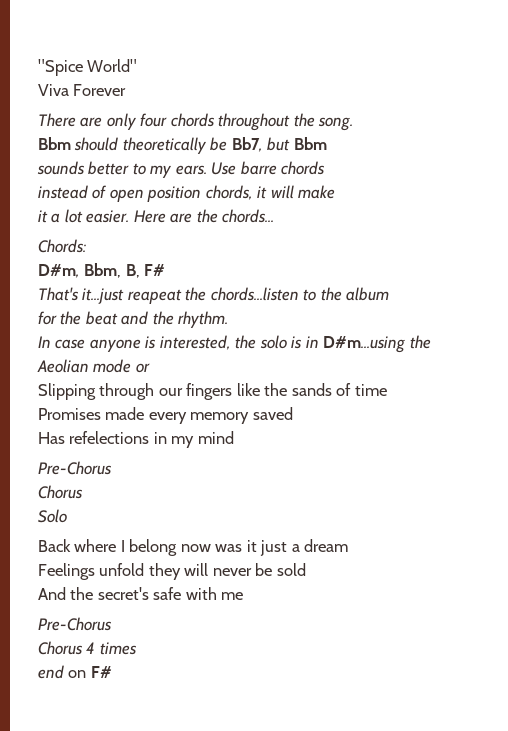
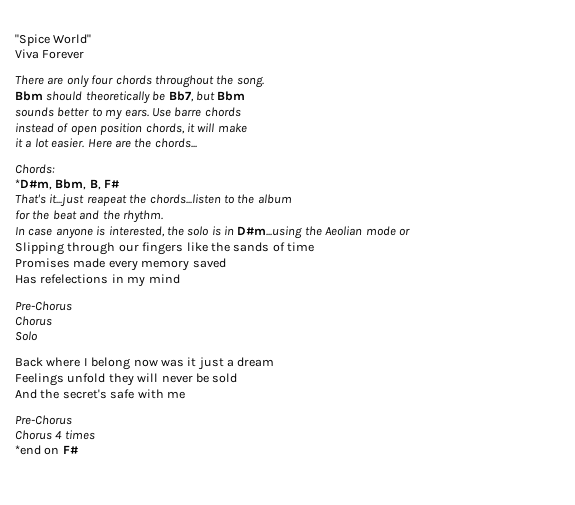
- D#m, Bbm, B, F#
+ *D#m, Bbm, B, F#
- end on F#
+ *end on F#

